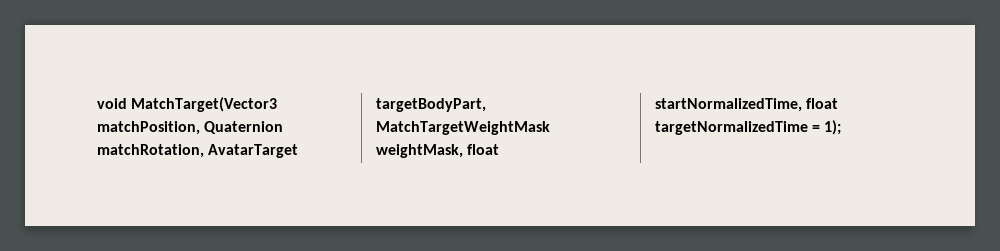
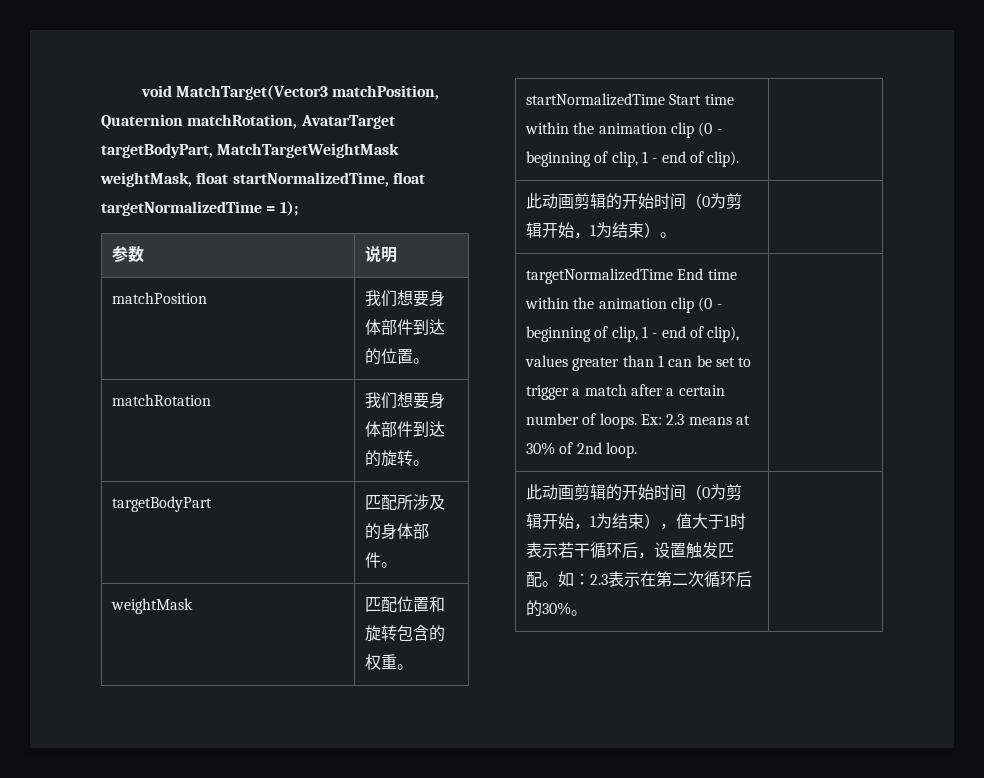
+ 参数 | 说明
+ matchPosition | 我们想要身体部件到达的位置。
+ matchRotation | 我们想要身体部件到达的旋转。
+ targetBodyPart | 匹配所涉及的身体部件。
+ weightMask | 匹配位置和旋转包含的权重。
+ startNormalizedTime Start time within the animation clip (0 - beginning of clip, 1 - end of clip). |
+ 此动画剪辑的开始时间（0为剪辑开始，1为结束）。 |
+ targetNormalizedTime End time within the animation clip (0 - beginning of clip, 1 - end of clip), values greater than 1 can be set to trigger a match after a certain number of loops. Ex: 2.3 means at 30% of 2nd loop. |
+ 此动画剪辑的开始时间（0为剪辑开始，1为结束），值大于1时表示若干循环后，设置触发匹配。如：2.3表示在第二次循环后的30%。 |

